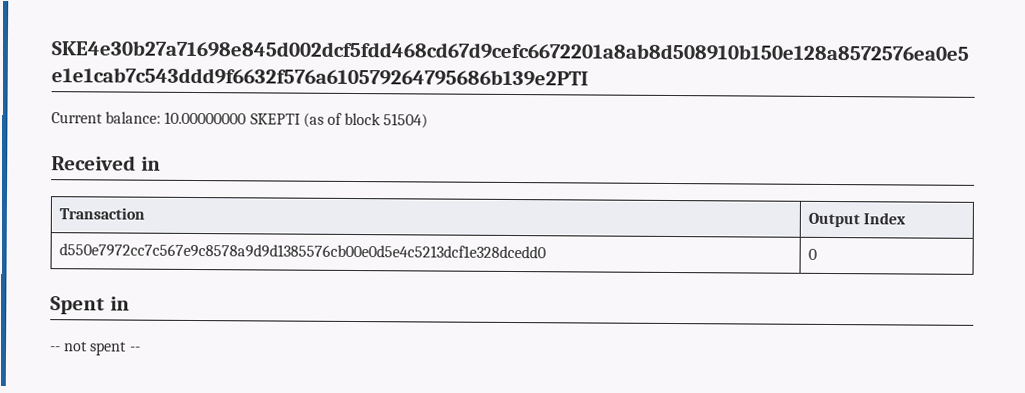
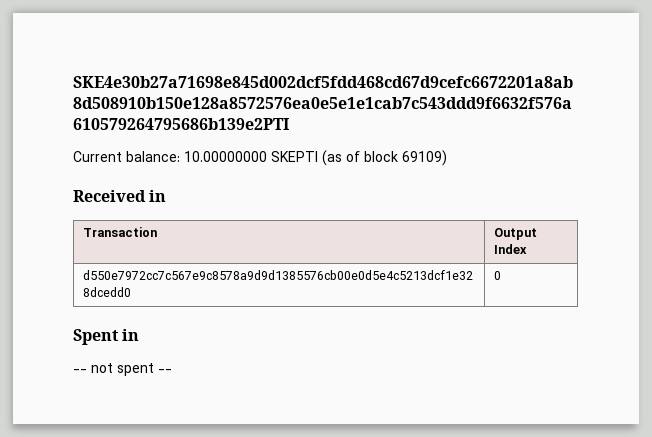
- Current balance: 10.00000000 SKEPTI (as of block 51504)
+ Current balance: 10.00000000 SKEPTI (as of block 69109)

